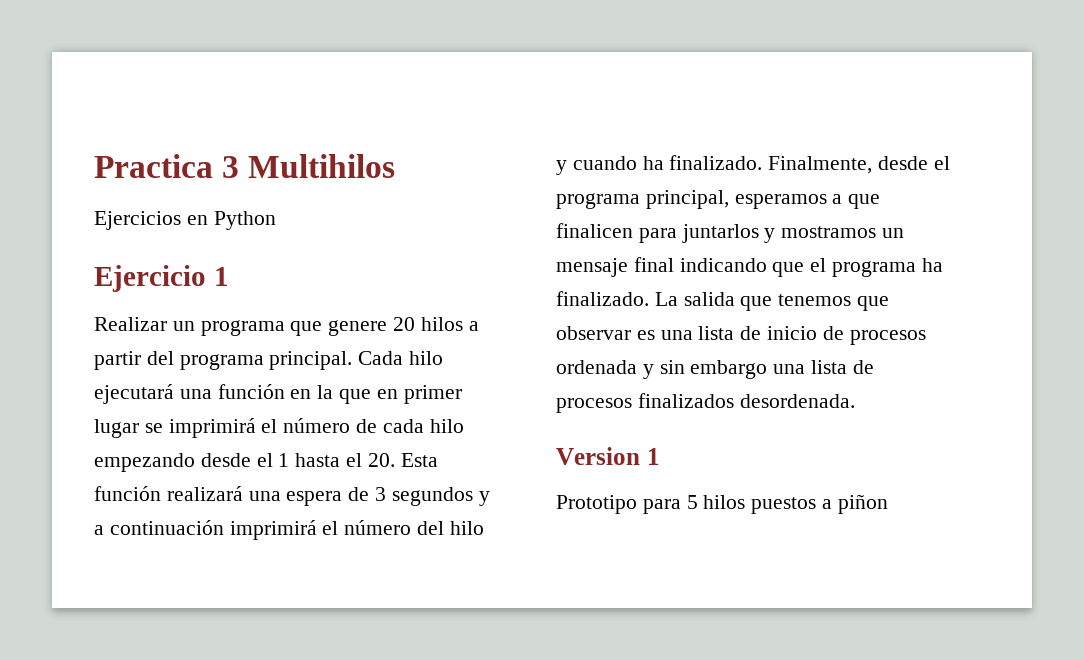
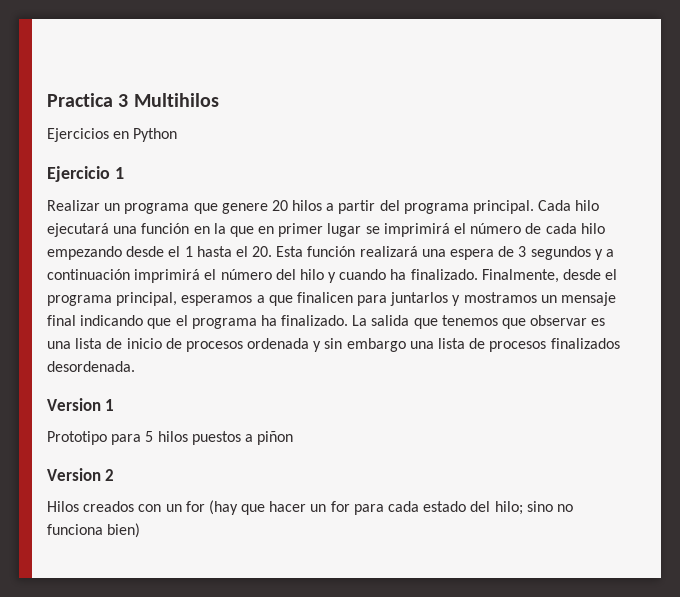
+ Version 2
+ Hilos creados con un for (hay que hacer un for para cada estado del hilo; sino no funciona bien)

